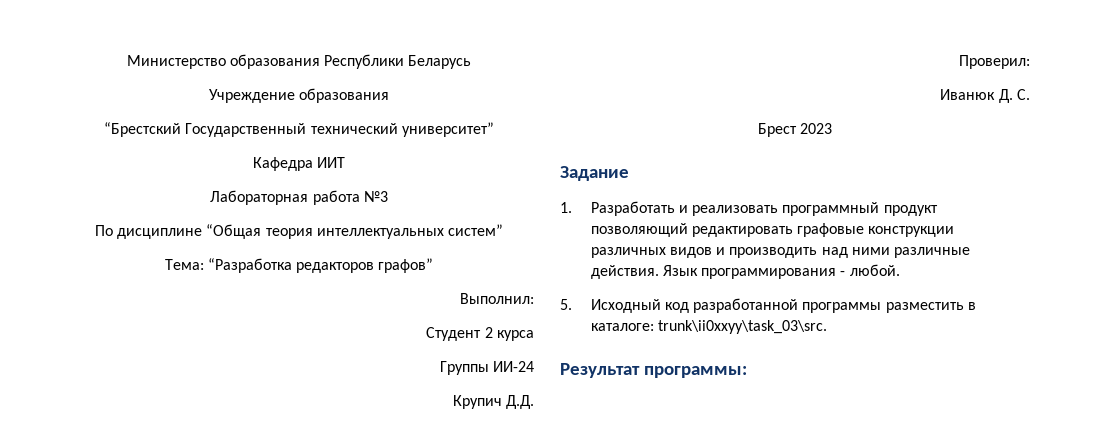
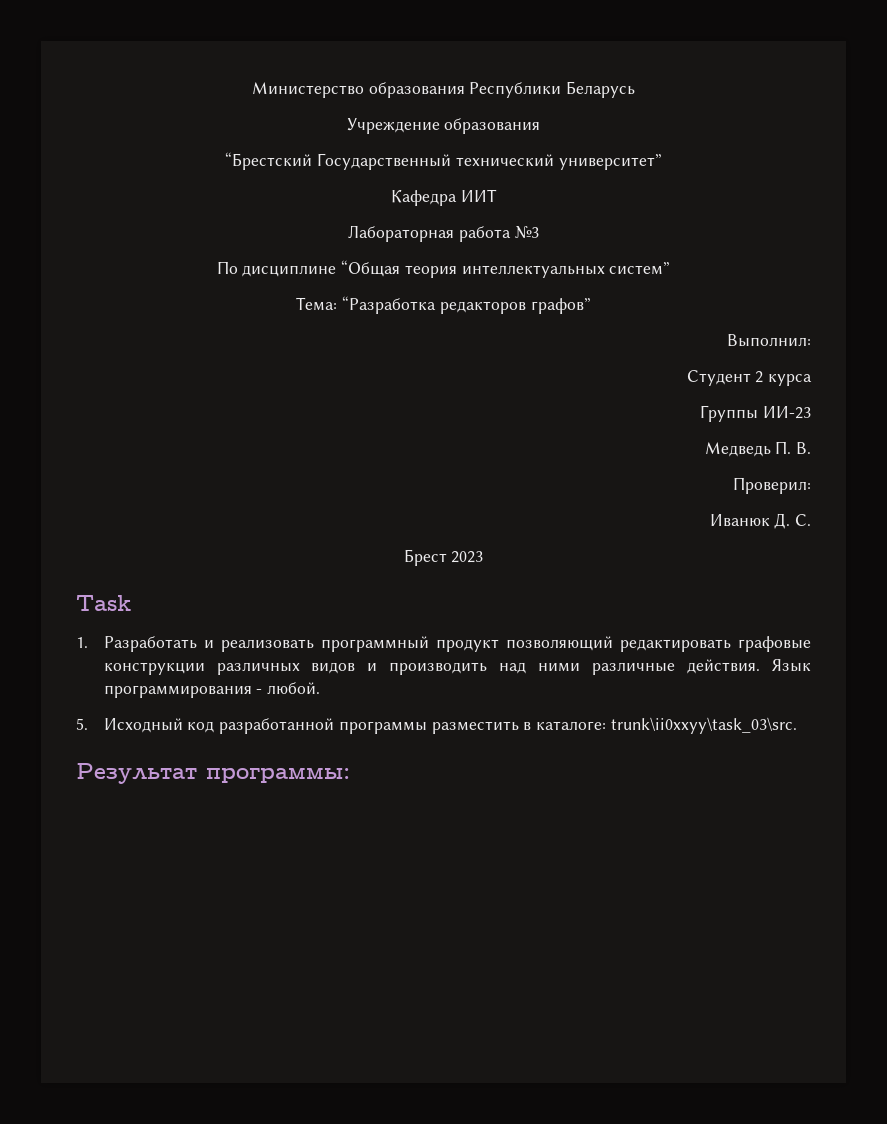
- Группы ИИ-24
- Крупич Д.Д.
+ Группы ИИ-23
+ Медведь П. В.
- Задание
+ Task

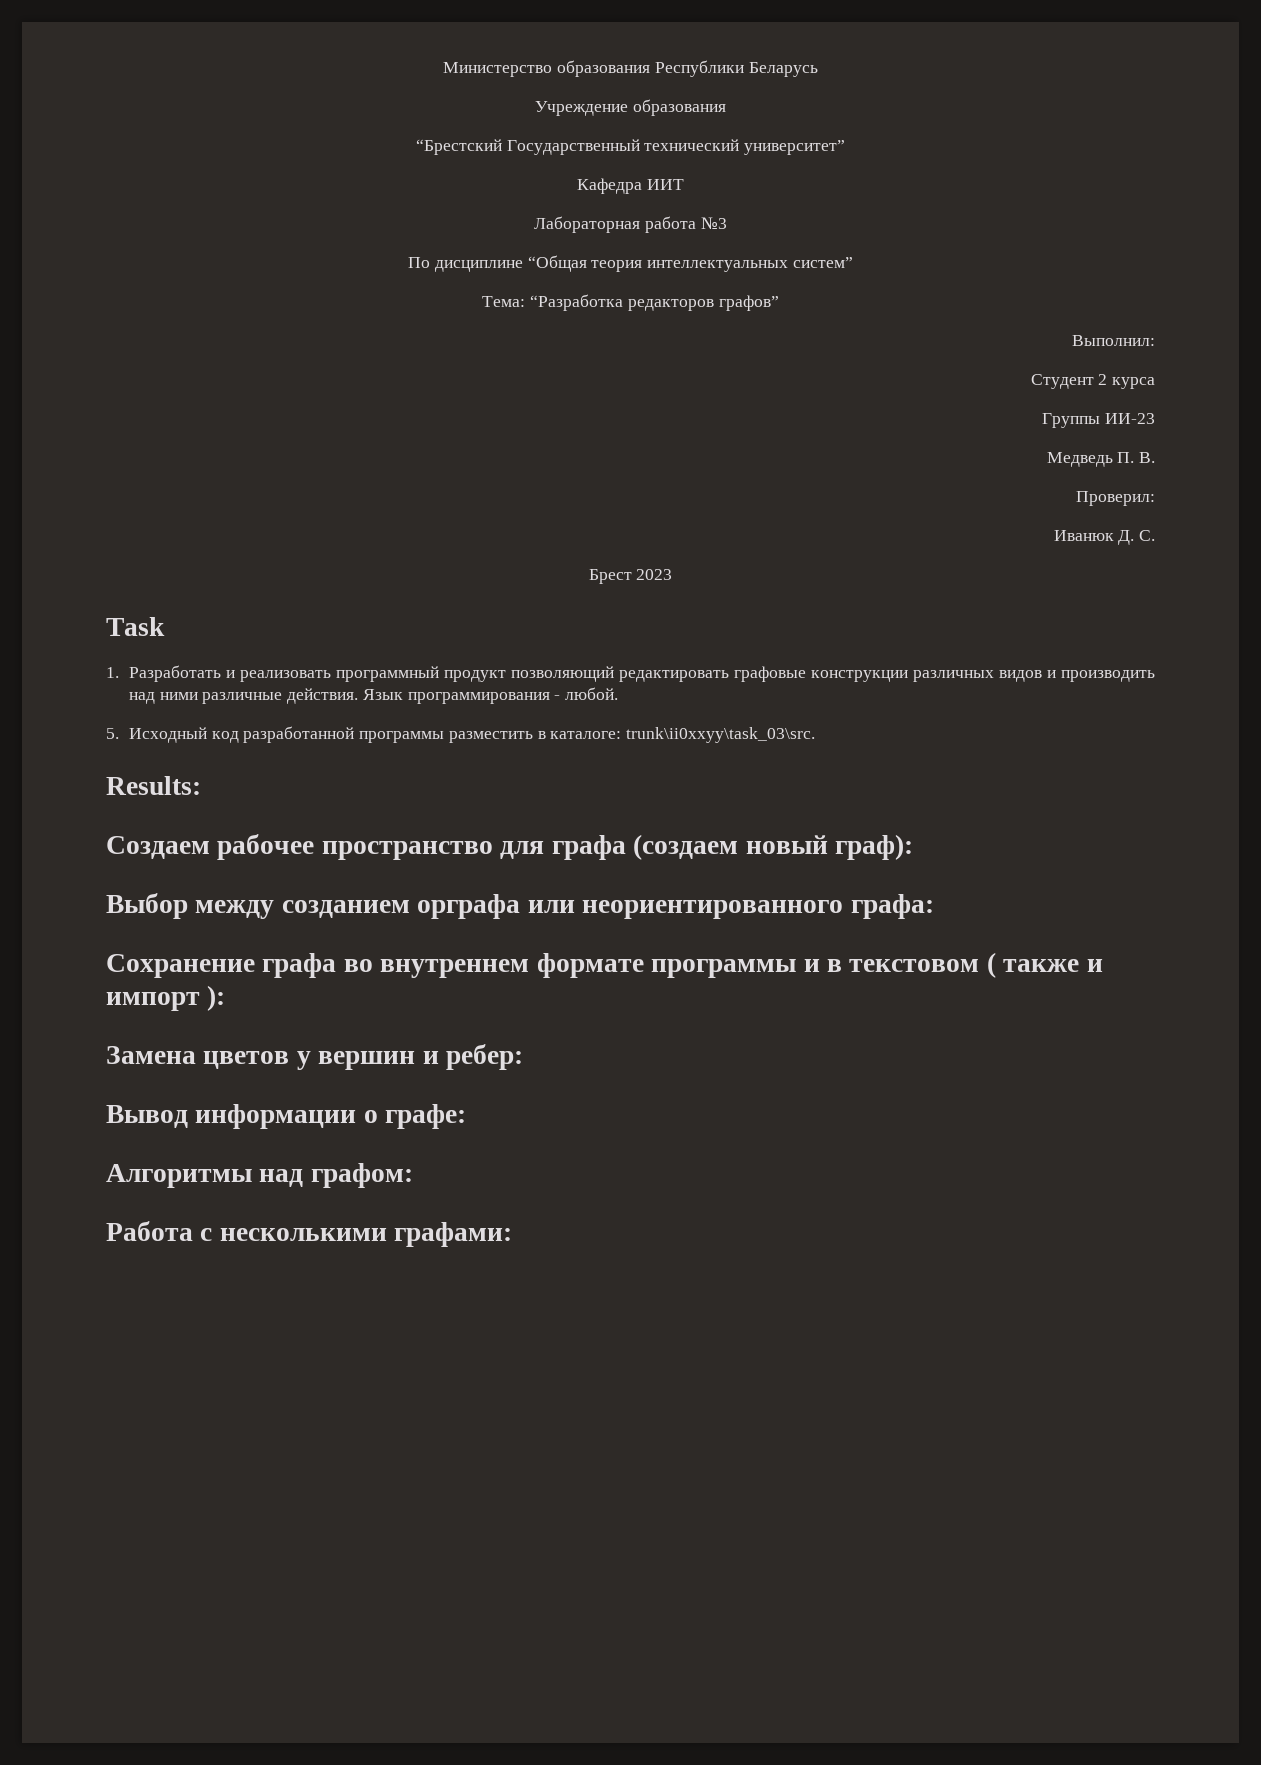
- Результат программы:
+ Results:
+ Создаем рабочее пространство для графа (создаем новый граф):
+ Выбор между созданием орграфа или неориентированного графа:
+ Сохранение графа во внутреннем формате программы и в текстовом ( также и импорт ):
+ Замена цветов у вершин и ребер:
+ Вывод информации о графе:
+ Алгоритмы над графом:
+ Работа с несколькими графами:

